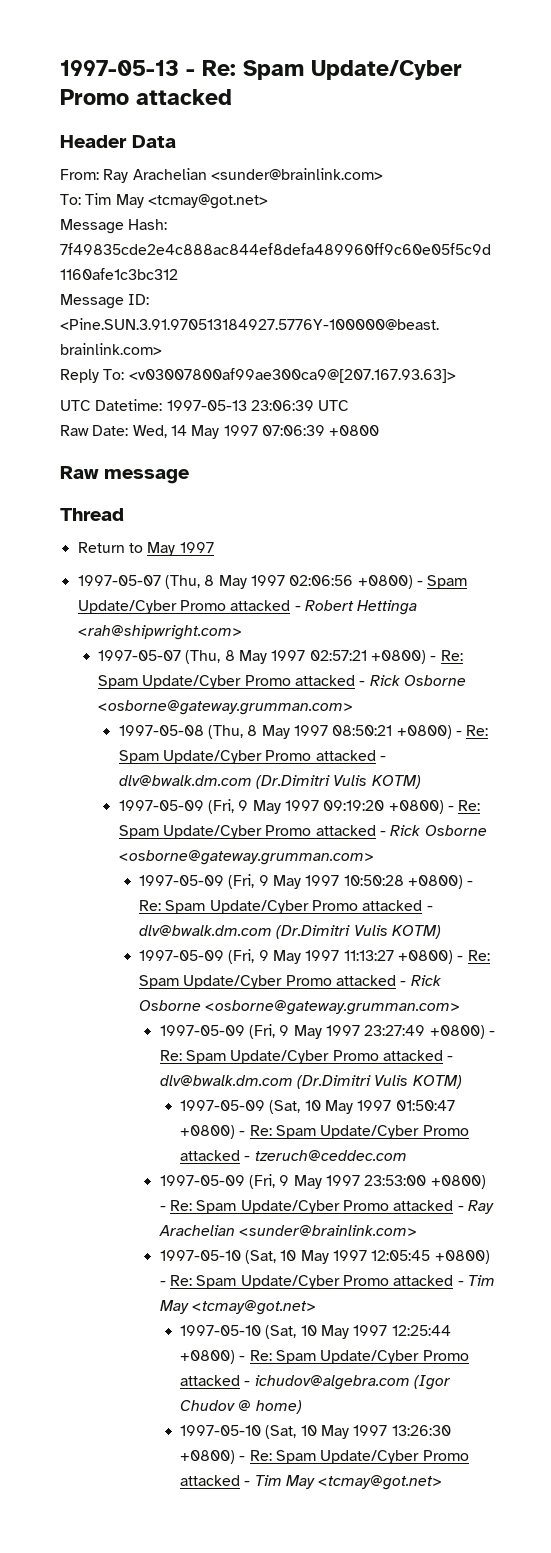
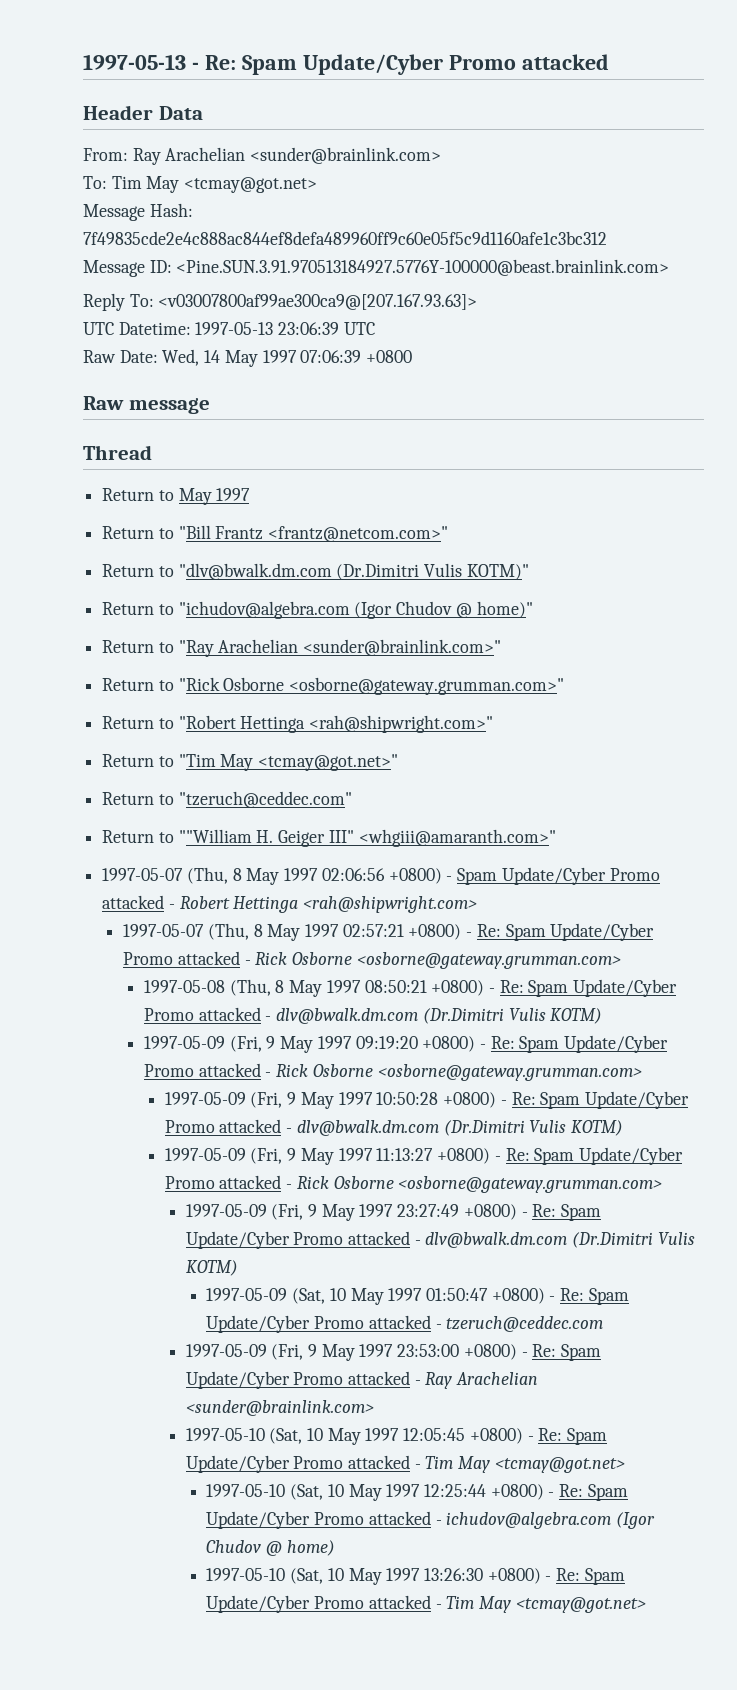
+ Return to "Bill Frantz <frantz@netcom.com>"
+ Return to "dlv@bwalk.dm.com (Dr.Dimitri Vulis KOTM)"
+ Return to "ichudov@algebra.com (Igor Chudov @ home)"
+ Return to "Ray Arachelian <sunder@brainlink.com>"
+ Return to "Rick Osborne <osborne@gateway.grumman.com>"
+ Return to "Robert Hettinga <rah@shipwright.com>"
+ Return to "Tim May <tcmay@got.net>"
+ Return to "tzeruch@ceddec.com"
+ Return to ""William H. Geiger III" <whgiii@amaranth.com>"

